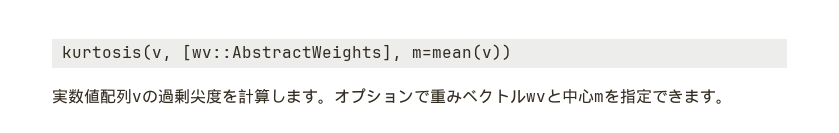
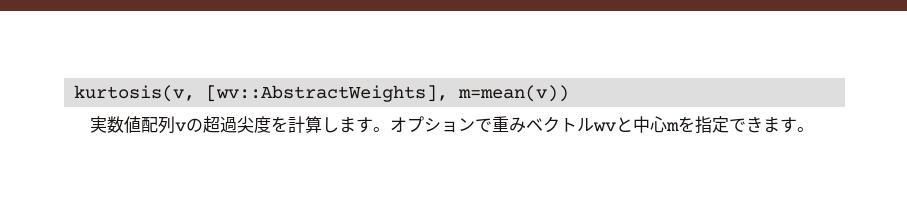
- 実数値配列vの過剰尖度を計算します。
+ 実数値配列vの超過尖度を計算します。

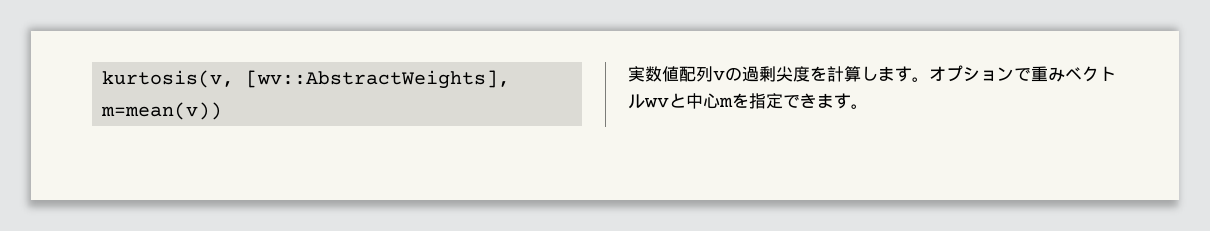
- 実数値配列vの超過尖度を計算します。
+ 実数値配列vの過剰尖度を計算します。

